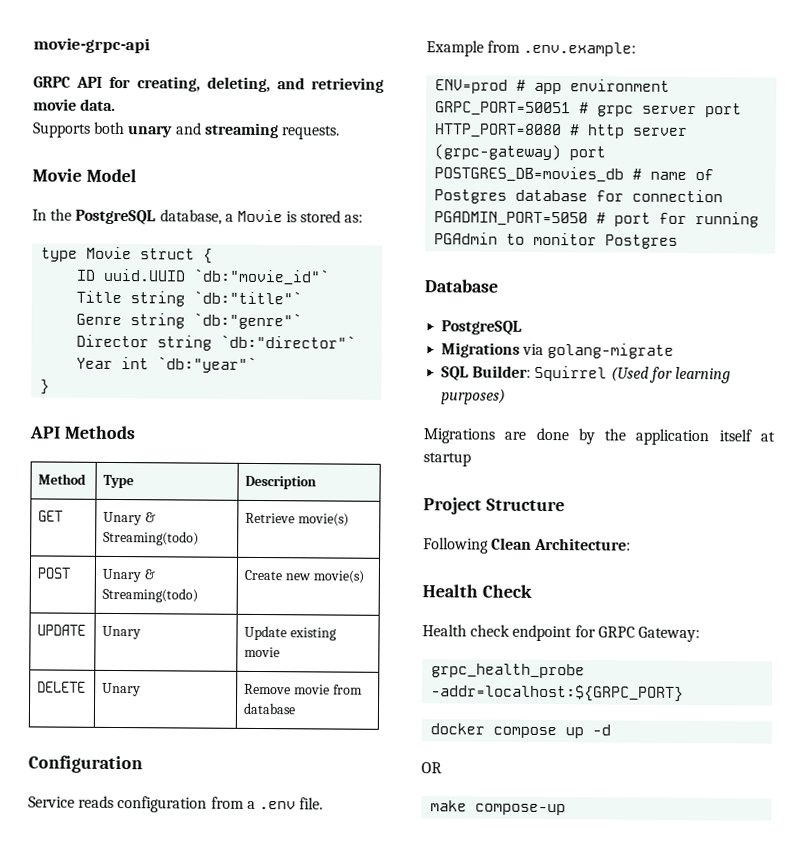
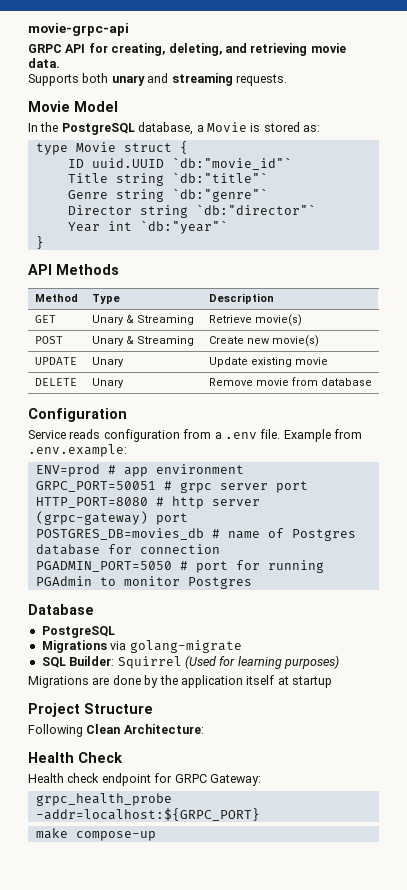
- GET | Unary & Streaming(todo) | Retrieve movie(s)
+ GET | Unary & Streaming | Retrieve movie(s)
- POST | Unary & Streaming(todo) | Create new movie(s)
+ POST | Unary & Streaming | Create new movie(s)
- docker compose up -d
- OR

